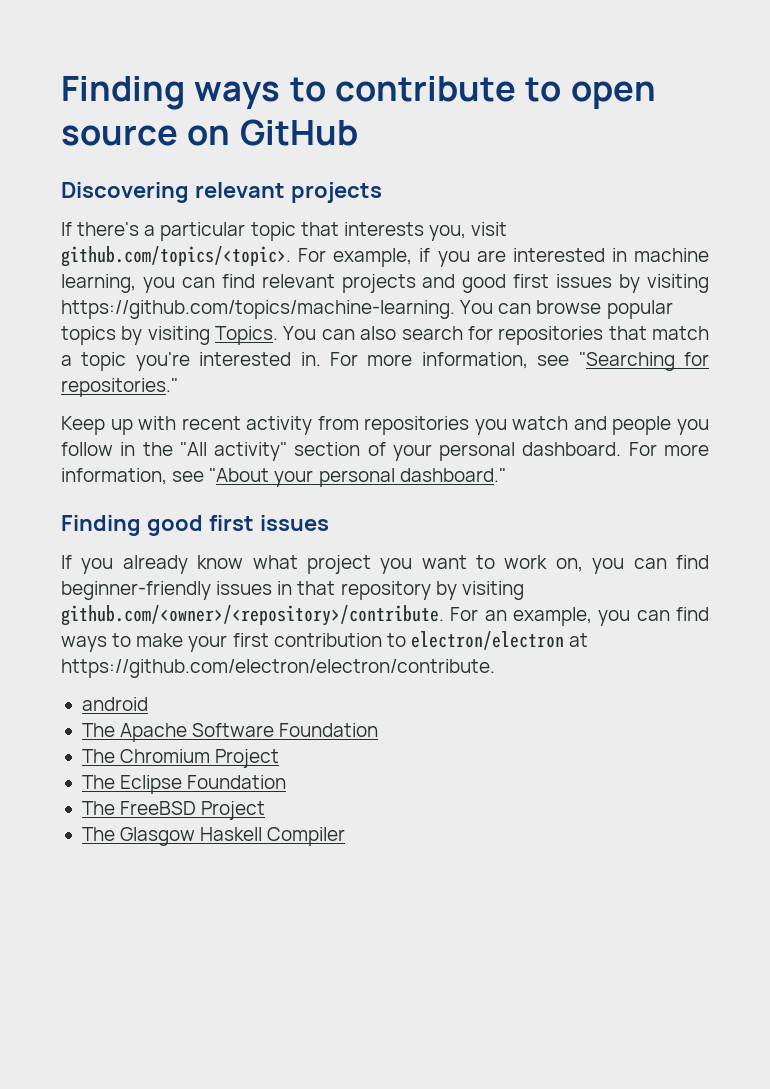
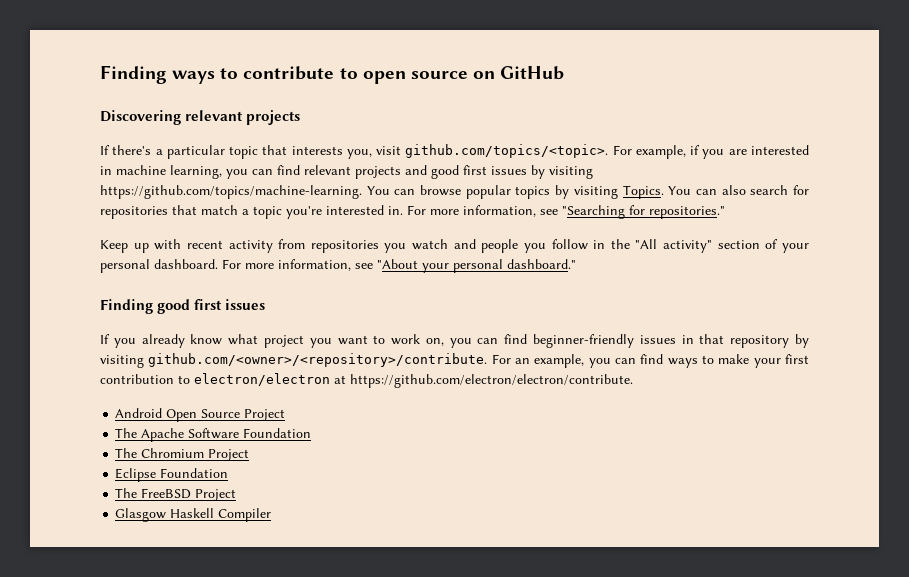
- android
+ Android Open Source Project
- The Eclipse Foundation
+ Eclipse Foundation
- The Glasgow Haskell Compiler
+ Glasgow Haskell Compiler

